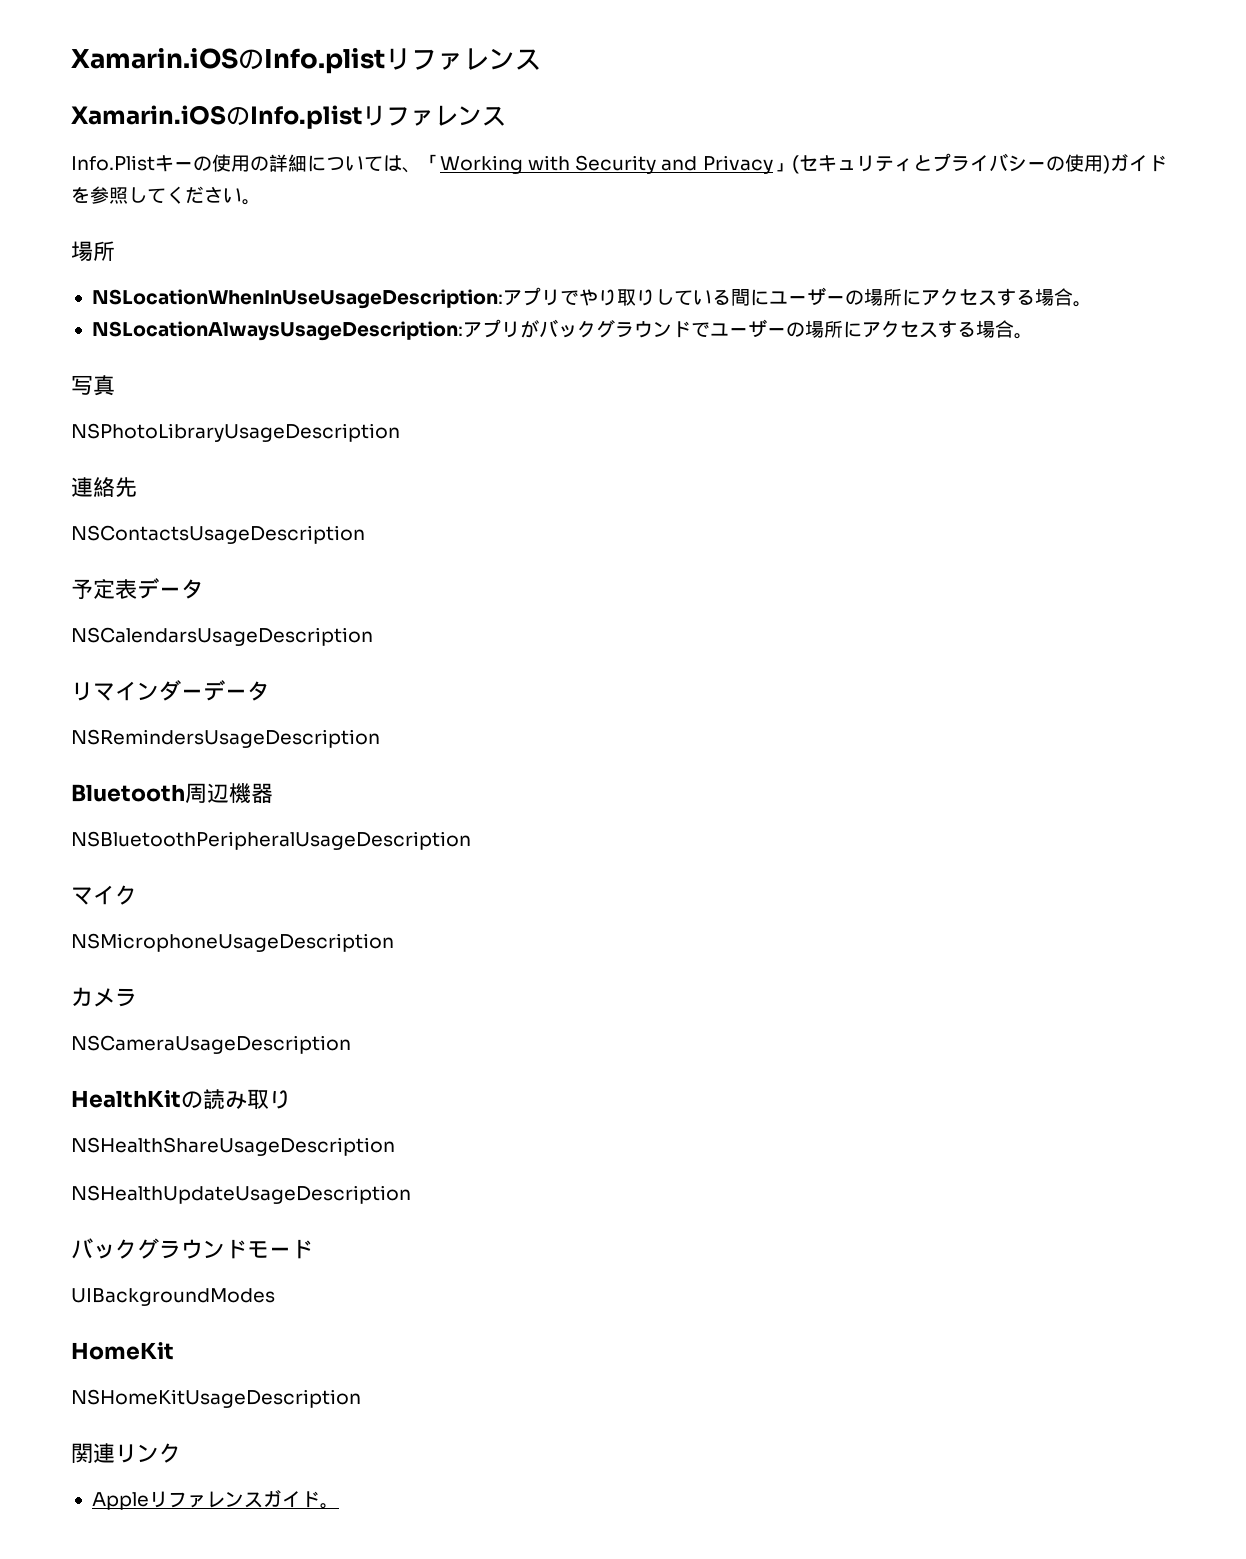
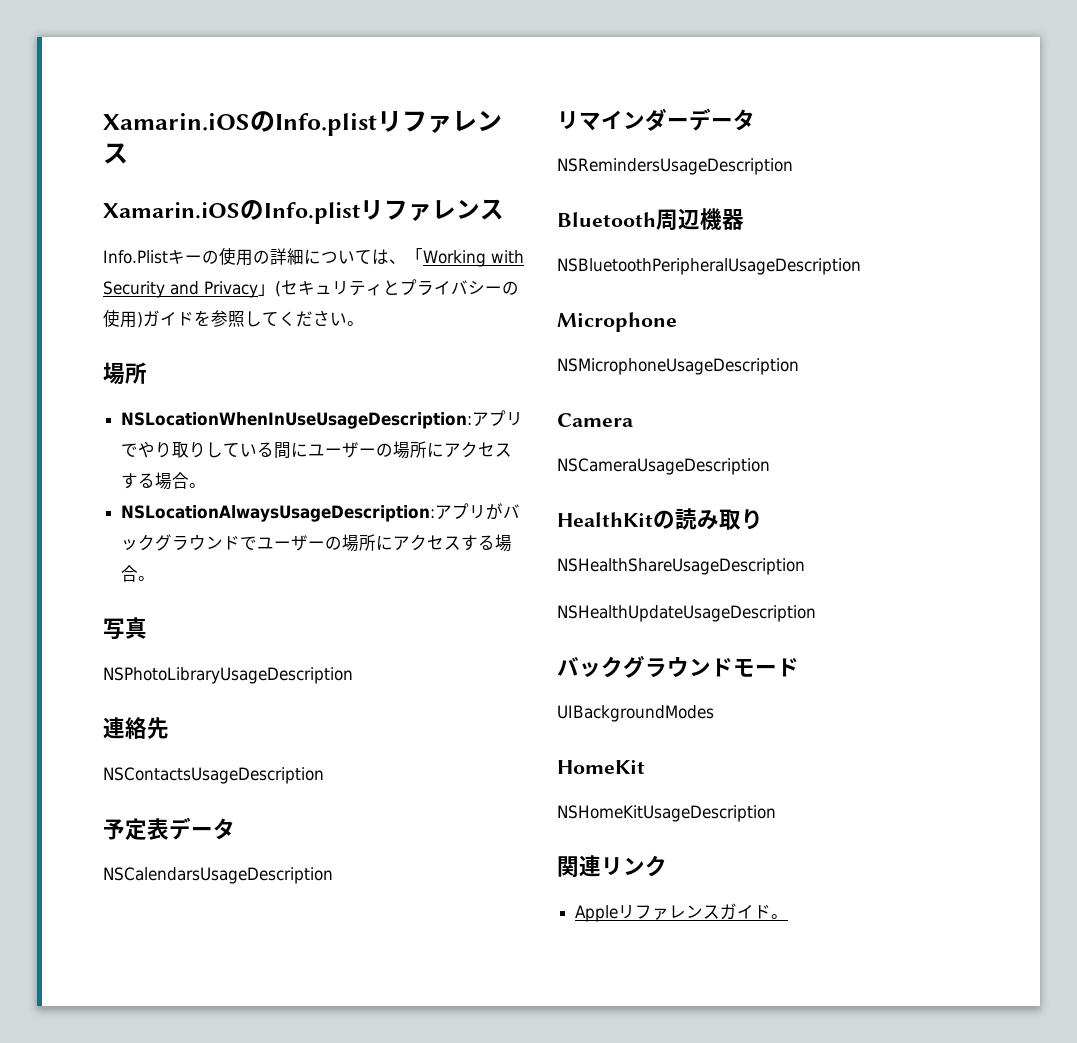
- マイク
+ Microphone
- カメラ
+ Camera

